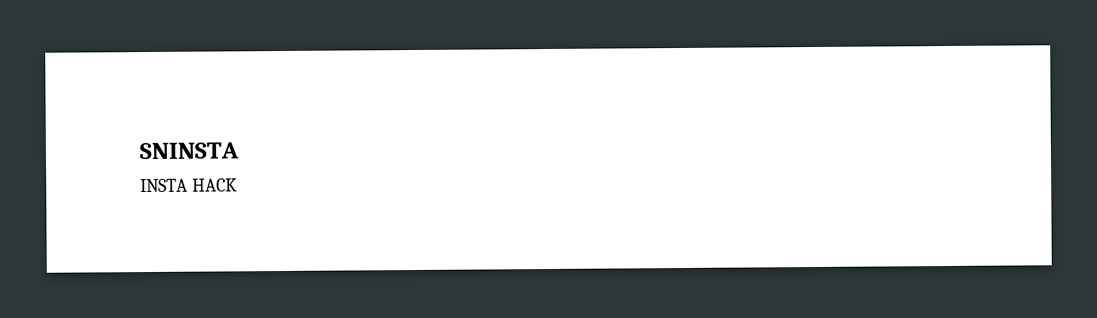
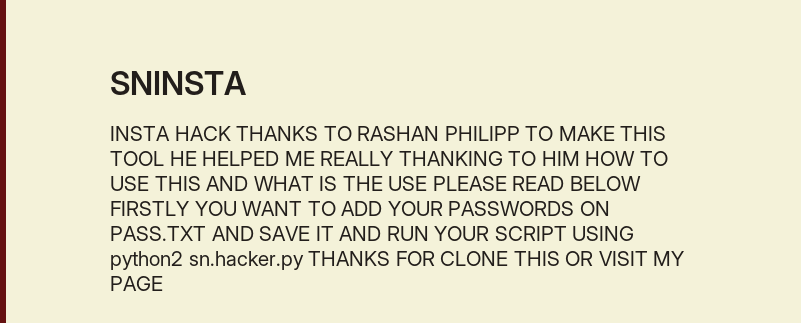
- INSTA HACK
+ INSTA HACK THANKS TO RASHAN PHILIPP TO MAKE THIS TOOL HE HELPED ME REALLY THANKING TO HIM HOW TO USE THIS AND WHAT IS THE USE PLEASE READ BELOW FIRSTLY YOU WANT TO ADD YOUR PASSWORDS ON PASS.TXT AND SAVE IT AND RUN YOUR SCRIPT USING python2 sn.hacker.py THANKS FOR CLONE THIS OR VISIT MY PAGE

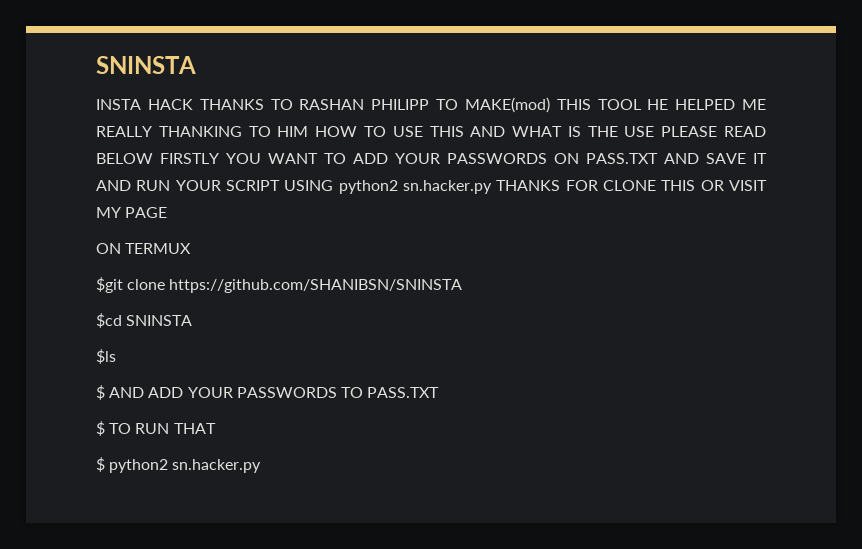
- INSTA HACK THANKS TO RASHAN PHILIPP TO MAKE THIS TOOL HE HELPED ME REALLY THANKING TO HIM HOW TO USE THIS AND WHAT IS THE USE PLEASE READ BELOW FIRSTLY YOU WANT TO ADD YOUR PASSWORDS ON PASS.TXT AND SAVE IT AND RUN YOUR SCRIPT USING python2 sn.hacker.py THANKS FOR CLONE THIS OR VISIT MY PAGE
+ INSTA HACK THANKS TO RASHAN PHILIPP TO MAKE(mod) THIS TOOL HE HELPED ME REALLY THANKING TO HIM HOW TO USE THIS AND WHAT IS THE USE PLEASE READ BELOW FIRSTLY YOU WANT TO ADD YOUR PASSWORDS ON PASS.TXT AND SAVE IT AND RUN YOUR SCRIPT USING python2 sn.hacker.py THANKS FOR CLONE THIS OR VISIT MY PAGE
+ ON TERMUX
+ $git clone https://github.com/SHANIBSN/SNINSTA
+ $cd SNINSTA
+ $ls
+ $ AND ADD YOUR PASSWORDS TO PASS.TXT
+ $ TO RUN THAT
+ $ python2 sn.hacker.py

